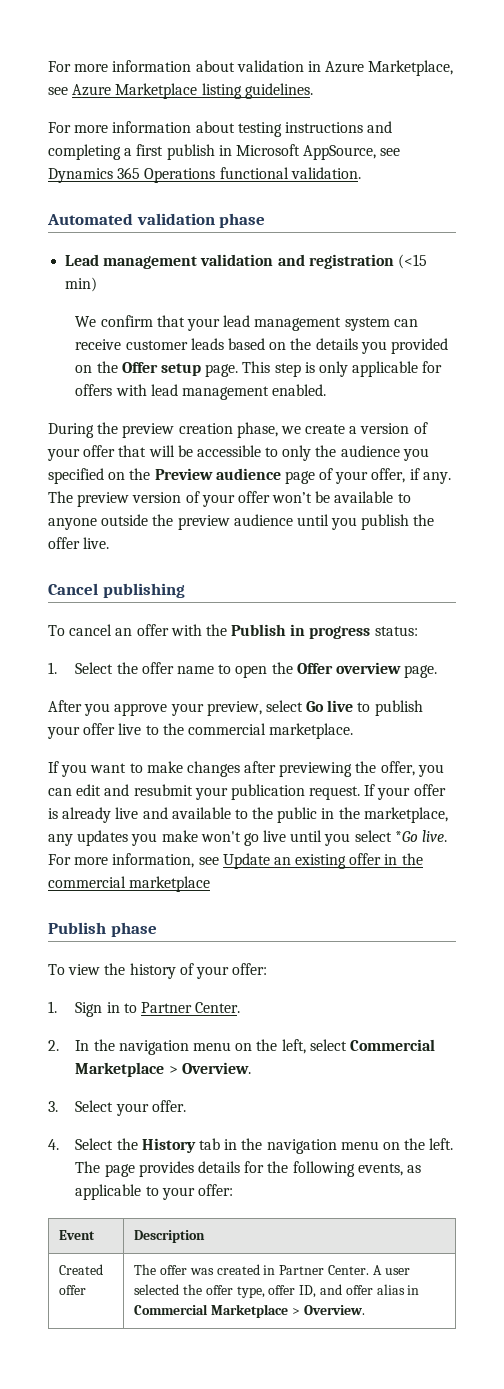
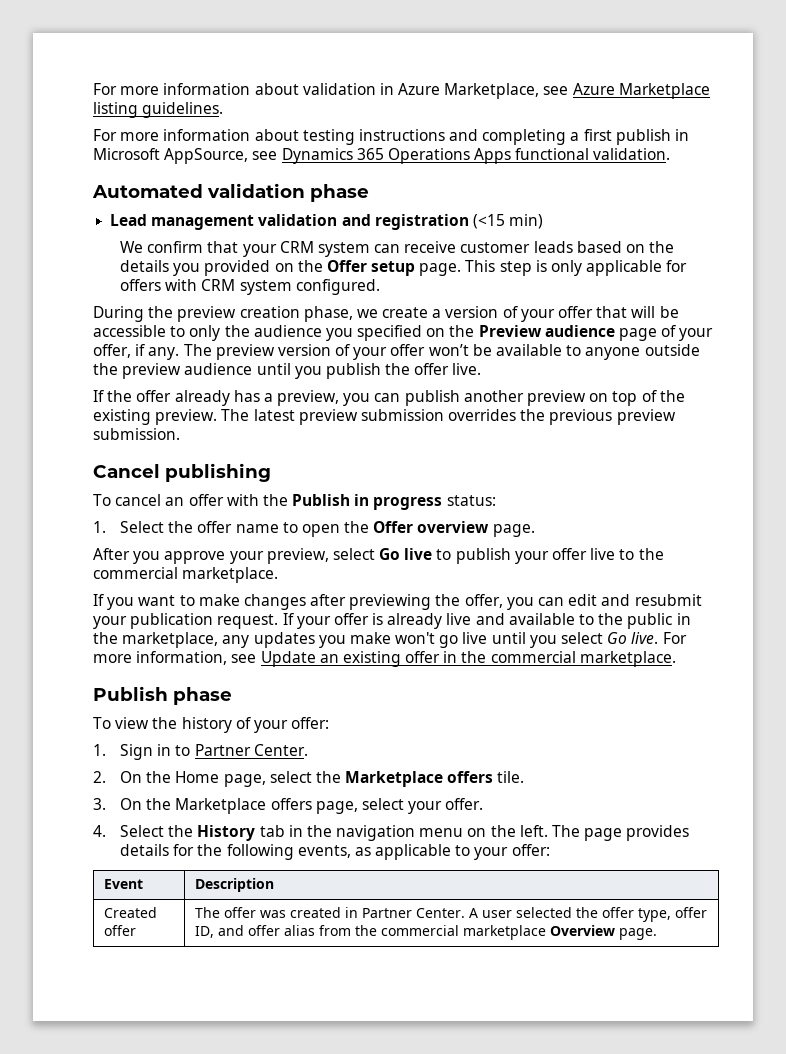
- For more information about testing instructions and completing a first publish in Microsoft AppSource, see Dynamics 365 Operations functional validation.
+ For more information about testing instructions and completing a first publish in Microsoft AppSource, see Dynamics 365 Operations Apps functional validation.
- We confirm that your lead management system can receive customer leads based on the details you provided on the Offer setup page.
+ We confirm that your CRM system can receive customer leads based on the details you provided on the Offer setup page.
- This step is only applicable for offers with lead management enabled.
+ This step is only applicable for offers with CRM system configured.
+ If the offer already has a preview, you can publish another preview on top of the existing preview. The latest preview submission overrides the previous preview submission.
- If your offer is already live and available to the public in the marketplace, any updates you make won't go live until you select *Go live.
+ If your offer is already live and available to the public in the marketplace, any updates you make won't go live until you select Go live.
- For more information, see Update an existing offer in the commercial marketplace
+ For more information, see Update an existing offer in the commercial marketplace.
- 2. In the navigation menu on the left, select Commercial Marketplace > Overview.
- 3. Select your offer.
+ 2. On the Home page, select the Marketplace offers tile.
+ 3. On the Marketplace offers page, select your offer.
- Created offer | The offer was created in Partner Center. A user selected the offer type, offer ID, and offer alias in Commercial Marketplace > Overview.
+ Created offer | The offer was created in Partner Center. A user selected the offer type, offer ID, and offer alias from the commercial marketplace Overview page.

